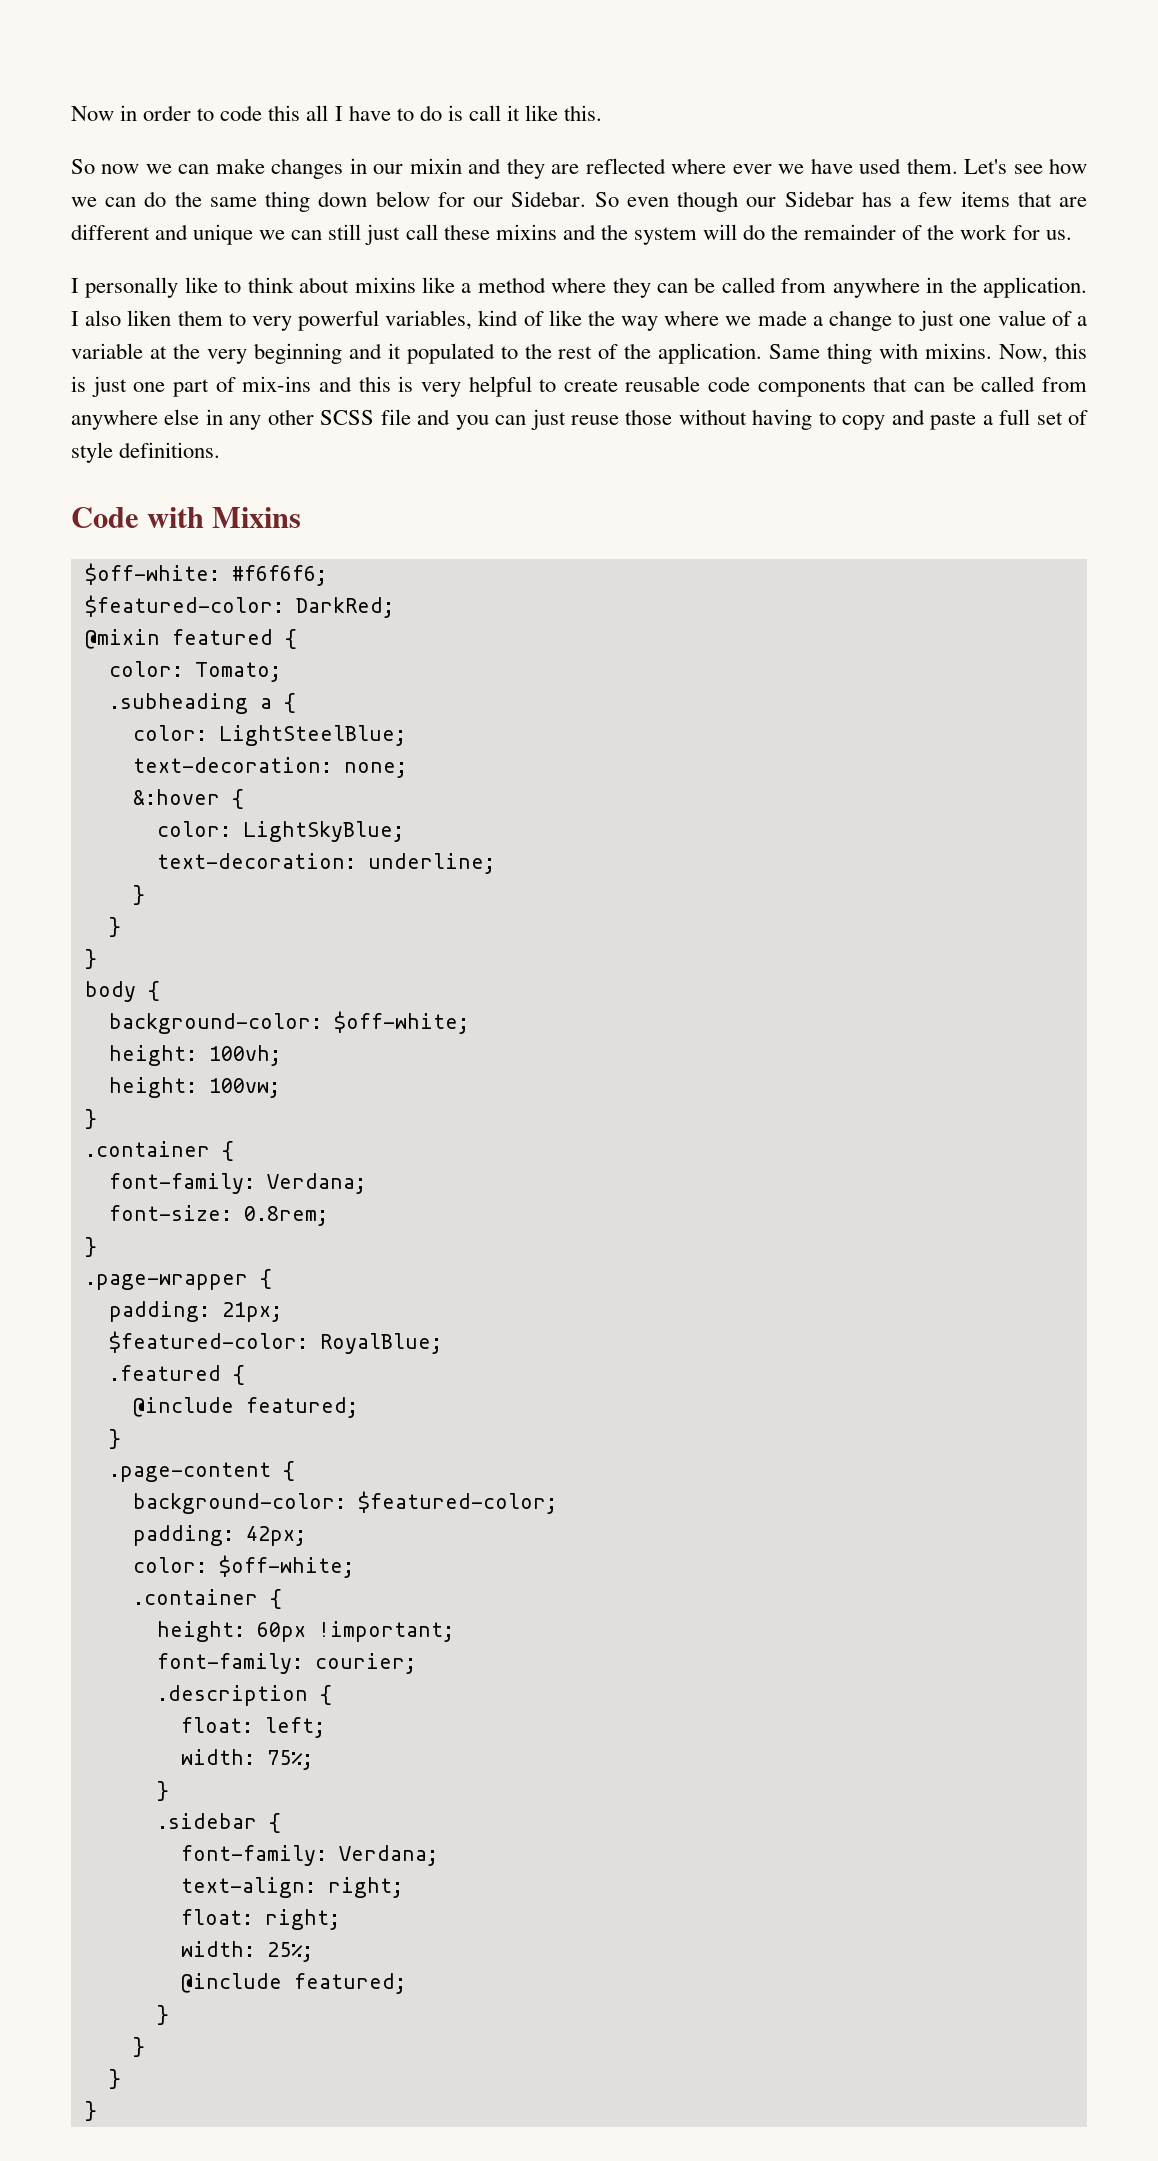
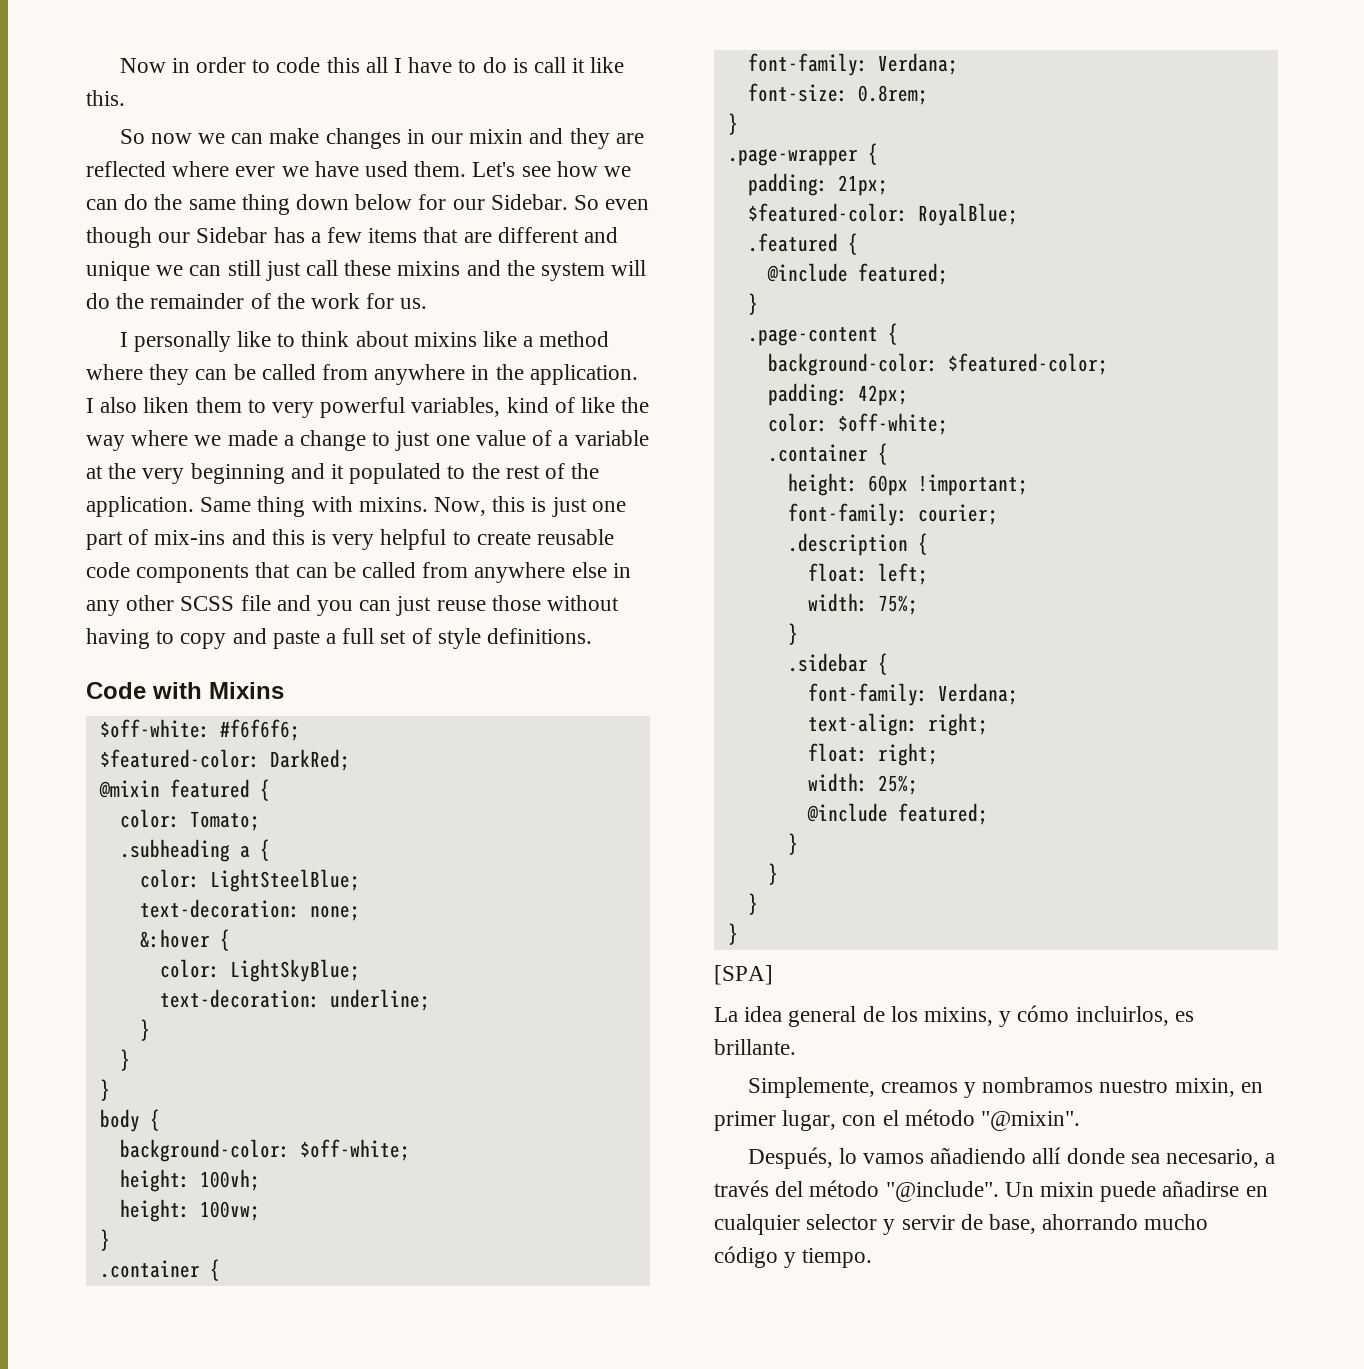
+ [SPA]
+ La idea general de los mixins, y cómo incluirlos, es brillante.
+ Simplemente, creamos y nombramos nuestro mixin, en primer lugar, con el método "@mixin".
+ Después, lo vamos añadiendo allí donde sea necesario, a través del método "@include". Un mixin puede añadirse en cualquier selector y servir de base, ahorrando mucho código y tiempo.

